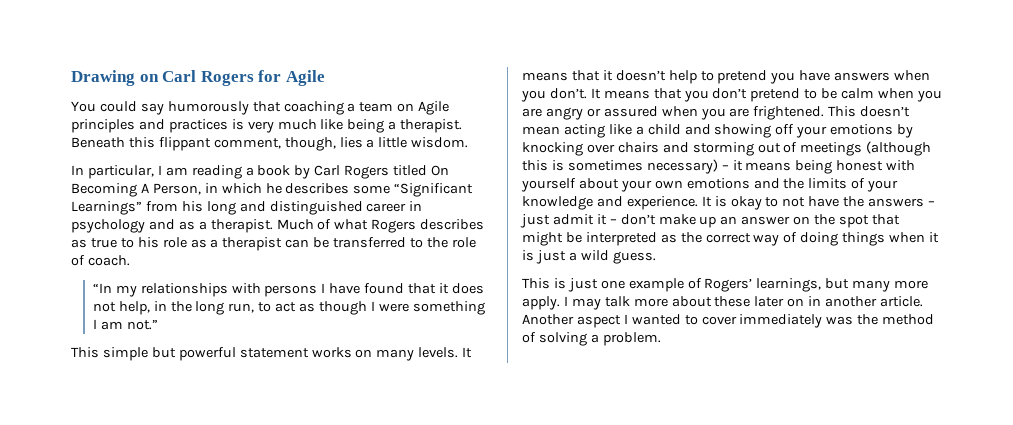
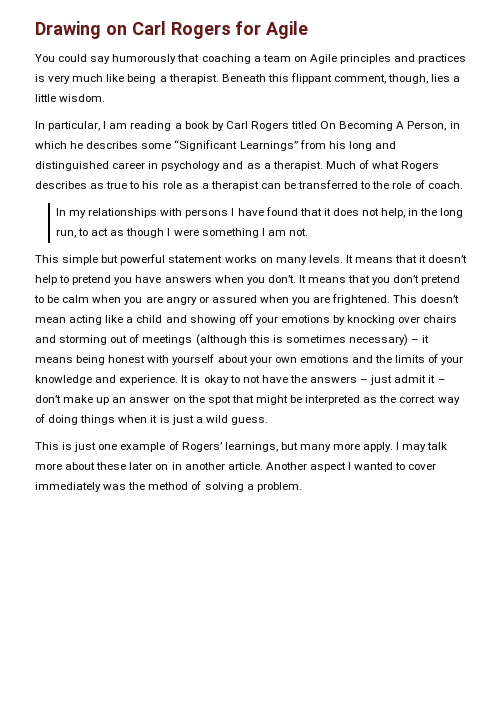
- “In my relationships with persons I have found that it does not help, in the long run, to act as though I were something I am not.”
+ In my relationships with persons I have found that it does not help, in the long run, to act as though I were something I am not.

